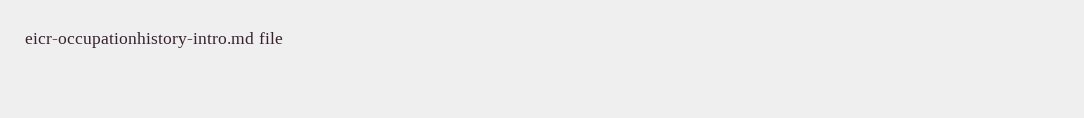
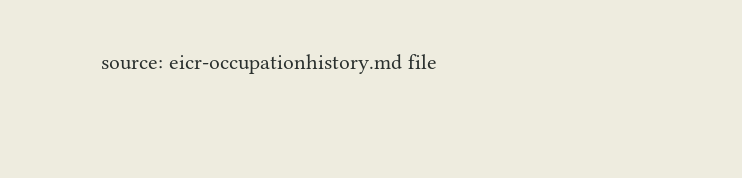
- eicr-occupationhistory-intro.md file
+ source: eicr-occupationhistory.md file

